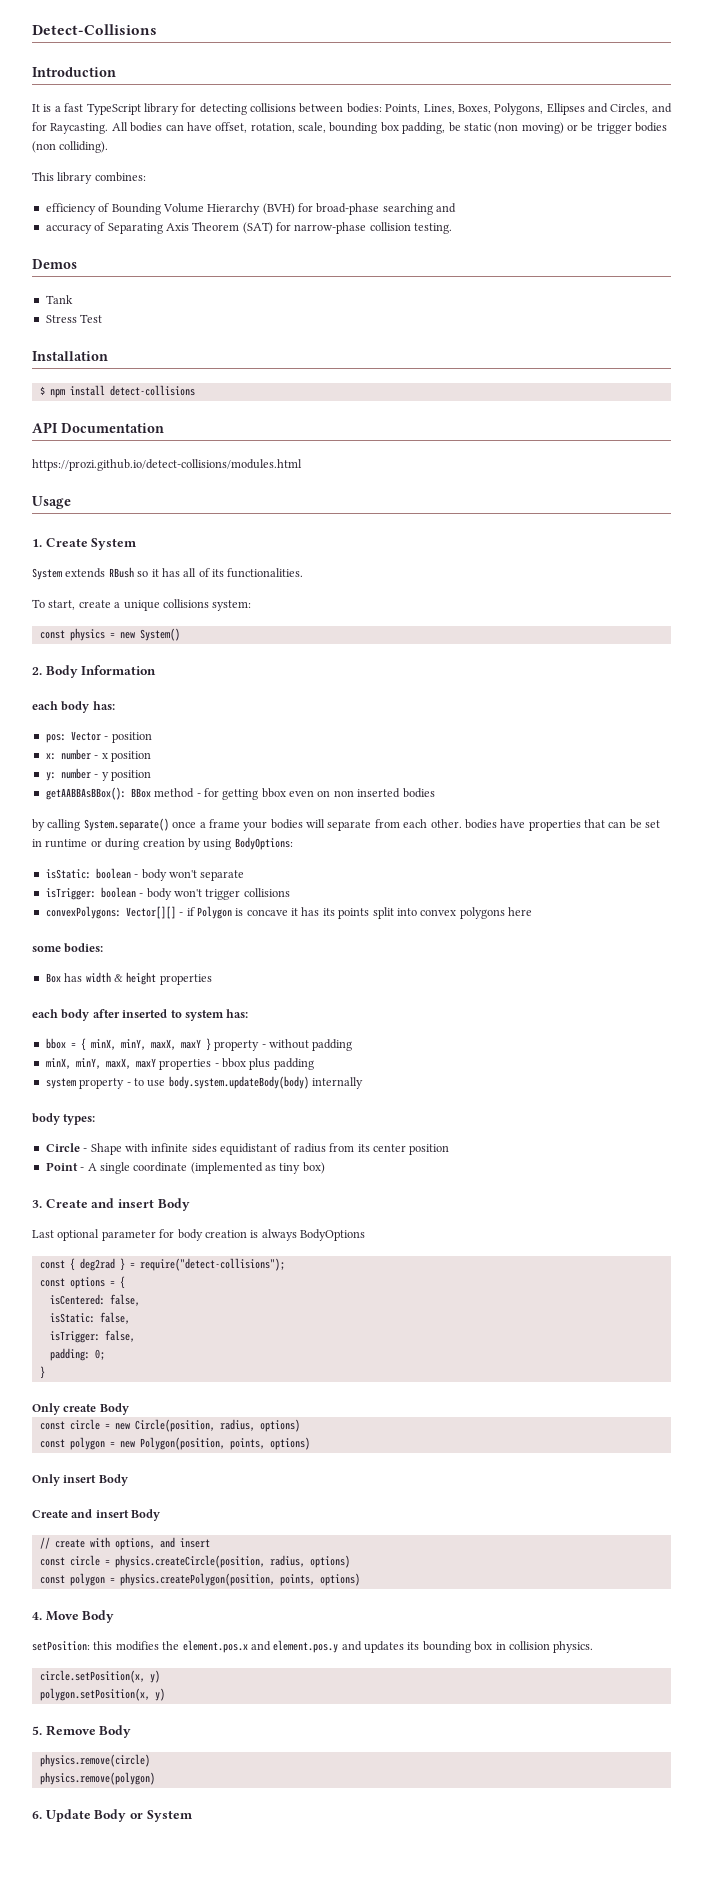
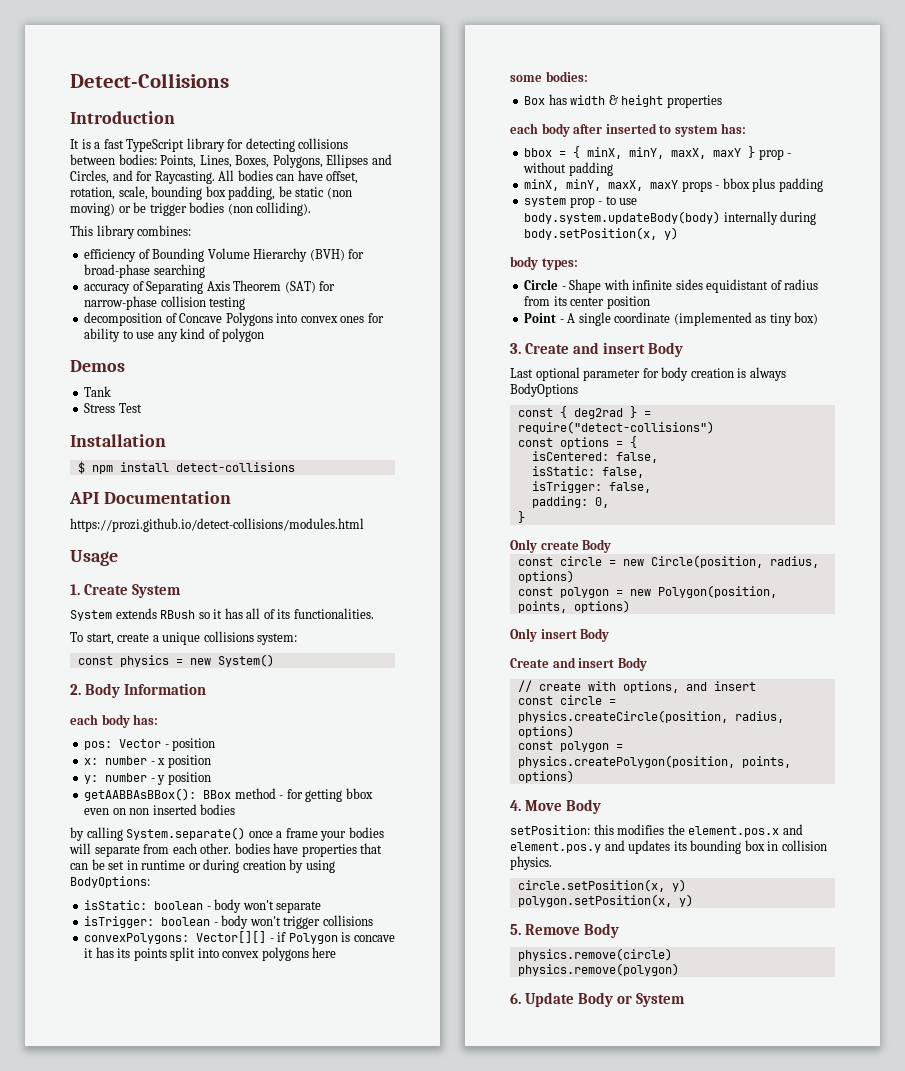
- efficiency of Bounding Volume Hierarchy (BVH) for broad-phase searching and
+ efficiency of Bounding Volume Hierarchy (BVH) for broad-phase searching
- accuracy of Separating Axis Theorem (SAT) for narrow-phase collision testing.
+ accuracy of Separating Axis Theorem (SAT) for narrow-phase collision testing
+ decomposition of Concave Polygons into convex ones for ability to use any kind of polygon
- bbox = { minX, minY, maxX, maxY } property - without padding
+ bbox = { minX, minY, maxX, maxY } prop - without padding
- minX, minY, maxX, maxY properties - bbox plus padding
+ minX, minY, maxX, maxY props - bbox plus padding
- system property - to use body.system.updateBody(body) internally
+ system prop - to use body.system.updateBody(body) internally during body.setPosition(x, y)
- const { deg2rad } = require("detect-collisions");
+ const { deg2rad } = require("detect-collisions")
- padding: 0;
+ padding: 0,

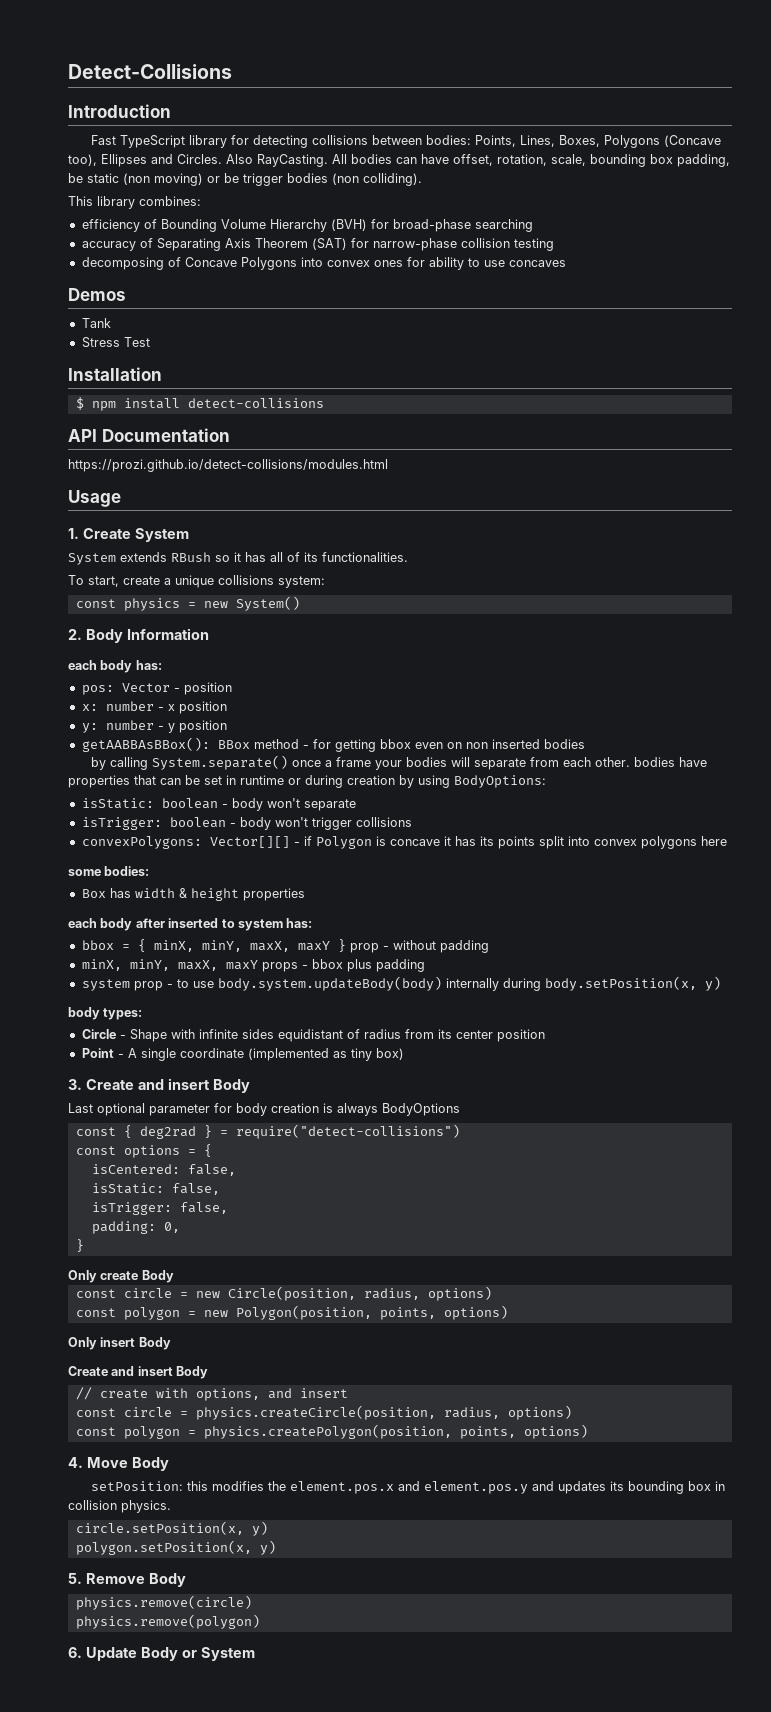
- It is a fast TypeScript library for detecting collisions between bodies: Points, Lines, Boxes, Polygons, Ellipses and Circles, and for Raycasting.
+ Fast TypeScript library for detecting collisions between bodies: Points, Lines, Boxes, Polygons (Concave too), Ellipses and Circles. Also RayCasting.
- decomposition of Concave Polygons into convex ones for ability to use any kind of polygon
+ decomposing of Concave Polygons into convex ones for ability to use concaves

